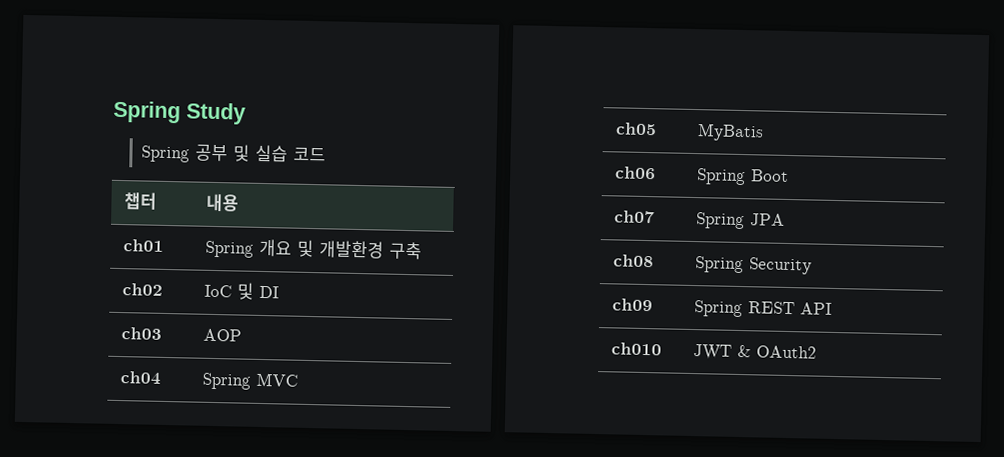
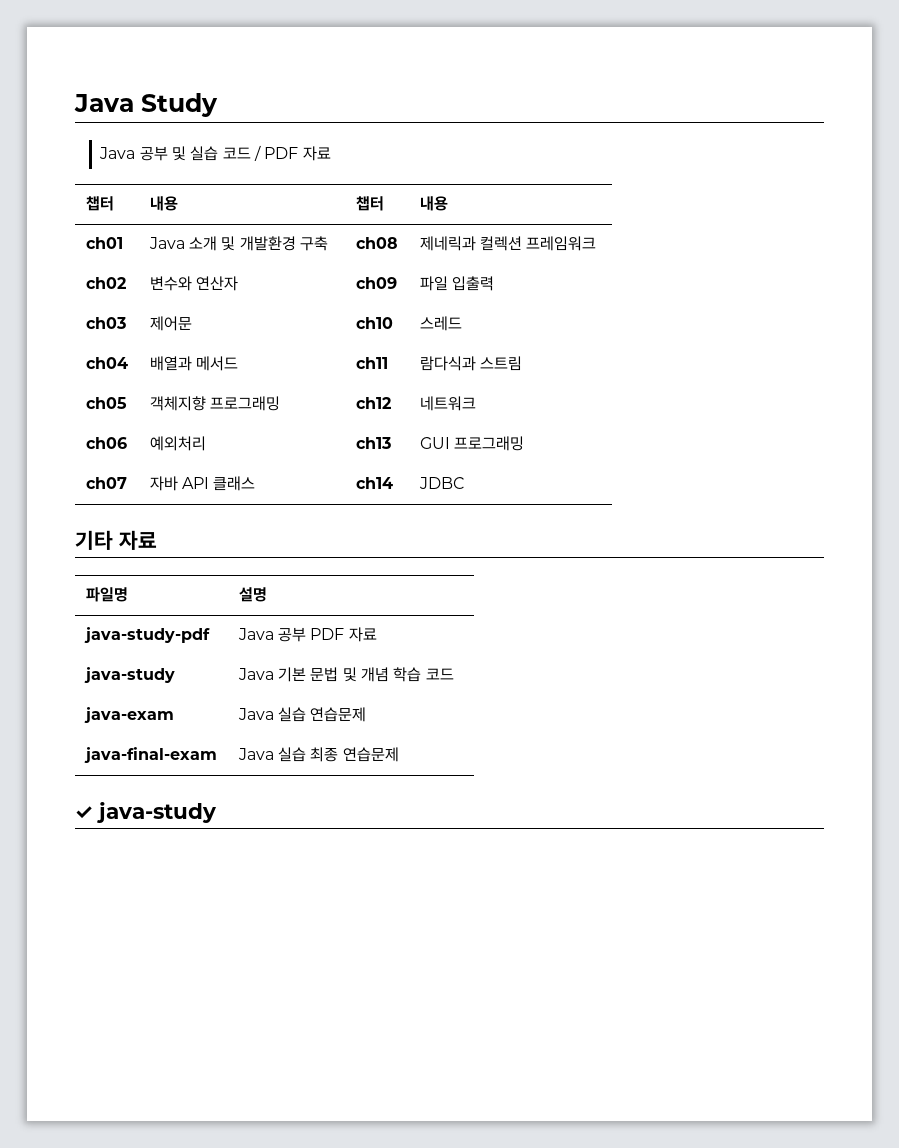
- Spring Study
+ Java Study
- Spring 공부 및 실습 코드
- 챕터 | 내용
+ Java 공부 및 실습 코드 / PDF 자료
+ 챕터 | 내용 | 챕터 | 내용
- ch01 | Spring 개요 및 개발환경 구축
- ch02 | IoC 및 DI
- ch03 | AOP
- ch04 | Spring MVC
- ch05 | MyBatis
- ch06 | Spring Boot
- ch07 | Spring JPA
- ch08 | Spring Security
- ch09 | Spring REST API
- ch010 | JWT & OAuth2
+ ch01 | Java 소개 및 개발환경 구축 | ch08 | 제네릭과 컬렉션 프레임워크
+ ch02 | 변수와 연산자 | ch09 | 파일 입출력
+ ch03 | 제어문 | ch10 | 스레드
+ ch04 | 배열과 메서드 | ch11 | 람다식과 스트림
+ ch05 | 객체지향 프로그래밍 | ch12 | 네트워크
+ ch06 | 예외처리 | ch13 | GUI 프로그래밍
+ ch07 | 자바 API 클래스 | ch14 | JDBC
+ 기타 자료
+ 파일명 | 설명
+ java-study-pdf | Java 공부 PDF 자료
+ java-study | Java 기본 문법 및 개념 학습 코드
+ java-exam | Java 실습 연습문제
+ java-final-exam | Java 실습 최종 연습문제
+ ✓ java-study

